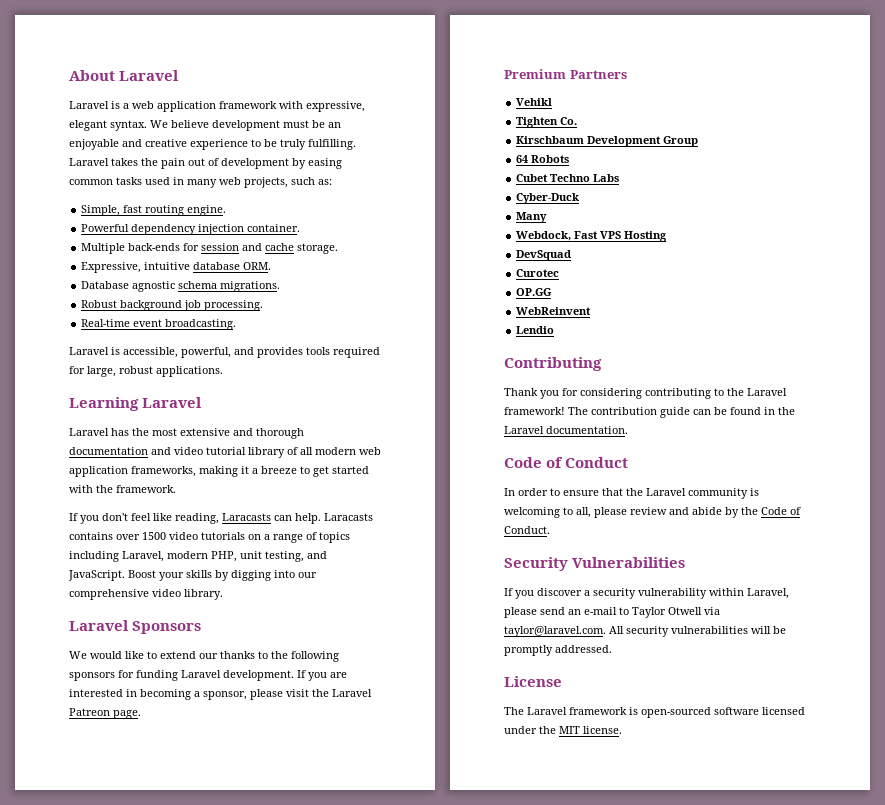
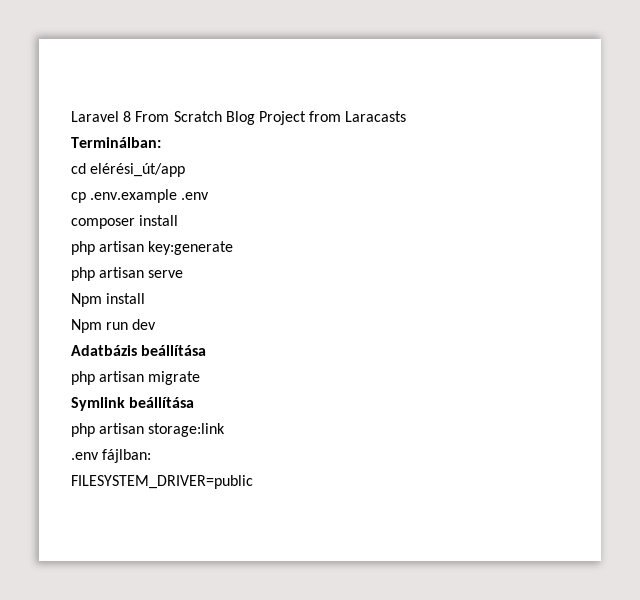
- About Laravel
- Laravel is a web application framework with expressive, elegant syntax. We believe development must be an enjoyable and creative experience to be truly fulfilling. Laravel takes the pain out of development by easing common tasks used in many web projects, such as:
- Simple, fast routing engine.
- Powerful dependency injection container.
- Multiple back-ends for session and cache storage.
- Expressive, intuitive database ORM.
- Database agnostic schema migrations.
- Robust background job processing.
- Real-time event broadcasting.
- Laravel is accessible, powerful, and provides tools required for large, robust applications.
- Learning Laravel
- Laravel has the most extensive and thorough documentation and video tutorial library of all modern web application frameworks, making it a breeze to get started with the framework.
- If you don't feel like reading, Laracasts can help. Laracasts contains over 1500 video tutorials on a range of topics including Laravel, modern PHP, unit testing, and JavaScript. Boost your skills by digging into our comprehensive video library.
- Laravel Sponsors
- We would like to extend our thanks to the following sponsors for funding Laravel development. If you are interested in becoming a sponsor, please visit the Laravel Patreon page.
- Premium Partners
- Vehikl
- Tighten Co.
- Kirschbaum Development Group
- 64 Robots
- Cubet Techno Labs
- Cyber-Duck
- Many
- Webdock, Fast VPS Hosting
- DevSquad
- Curotec
- OP.GG
- WebReinvent
- Lendio
- Contributing
- Thank you for considering contributing to the Laravel framework! The contribution guide can be found in the Laravel documentation.
- Code of Conduct
- In order to ensure that the Laravel community is welcoming to all, please review and abide by the Code of Conduct.
- Security Vulnerabilities
- If you discover a security vulnerability within Laravel, please send an e-mail to Taylor Otwell via taylor@laravel.com. All security vulnerabilities will be promptly addressed.
- License
- The Laravel framework is open-sourced software licensed under the MIT license.
+ Laravel 8 From Scratch Blog Project from Laracasts
+ Terminálban:
+ cd elérési_út/app
+ cp .env.example .env
+ composer install
+ php artisan key:generate
+ php artisan serve
+ Npm install
+ Npm run dev
+ Adatbázis beállítása
+ php artisan migrate
+ Symlink beállítása
+ php artisan storage:link
+ .env fájlban:
+ FILESYSTEM_DRIVER=public

